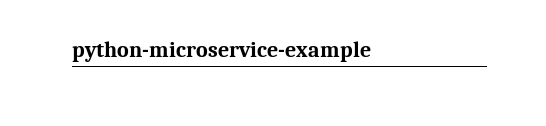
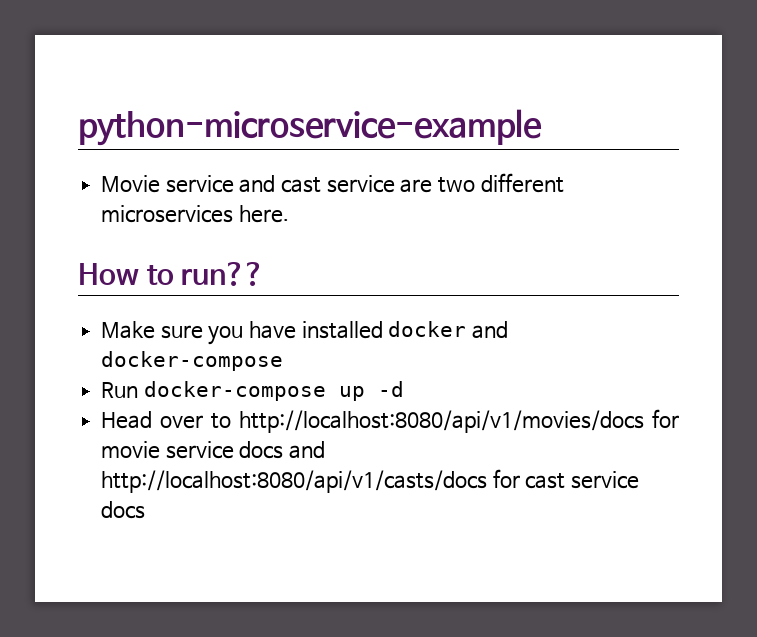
+ Movie service and cast service are two different microservices here.
+ How to run??
+ Make sure you have installed docker and docker-compose
+ Run docker-compose up -d
+ Head over to http://localhost:8080/api/v1/movies/docs for movie service docs and http://localhost:8080/api/v1/casts/docs for cast service docs

